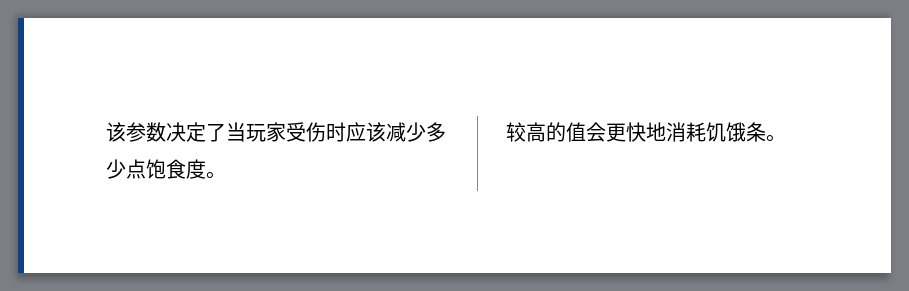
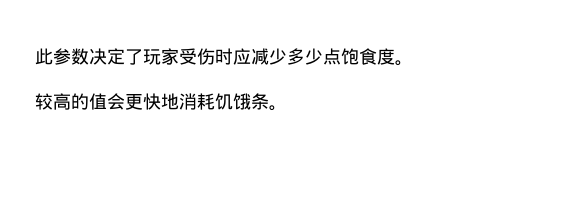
- 该参数决定了当玩家受伤时应该减少多少点饱食度。
+ 此参数决定了玩家受伤时应减少多少点饱食度。

